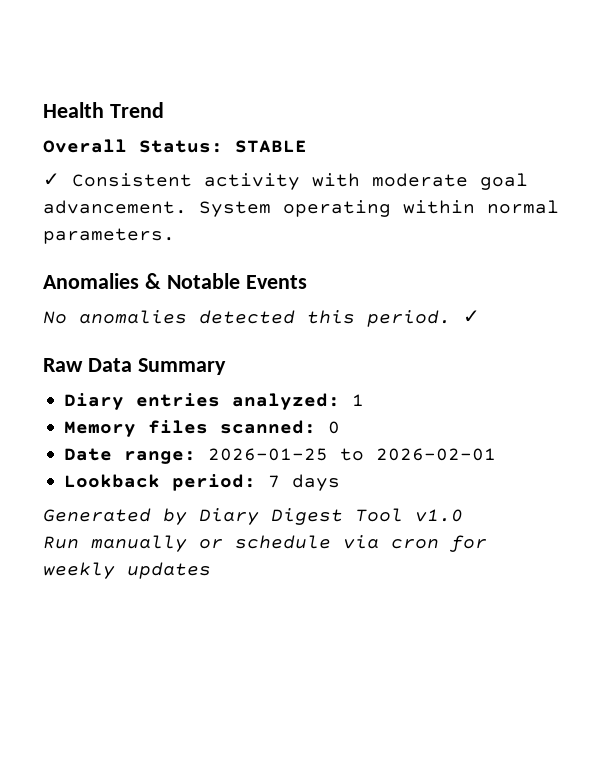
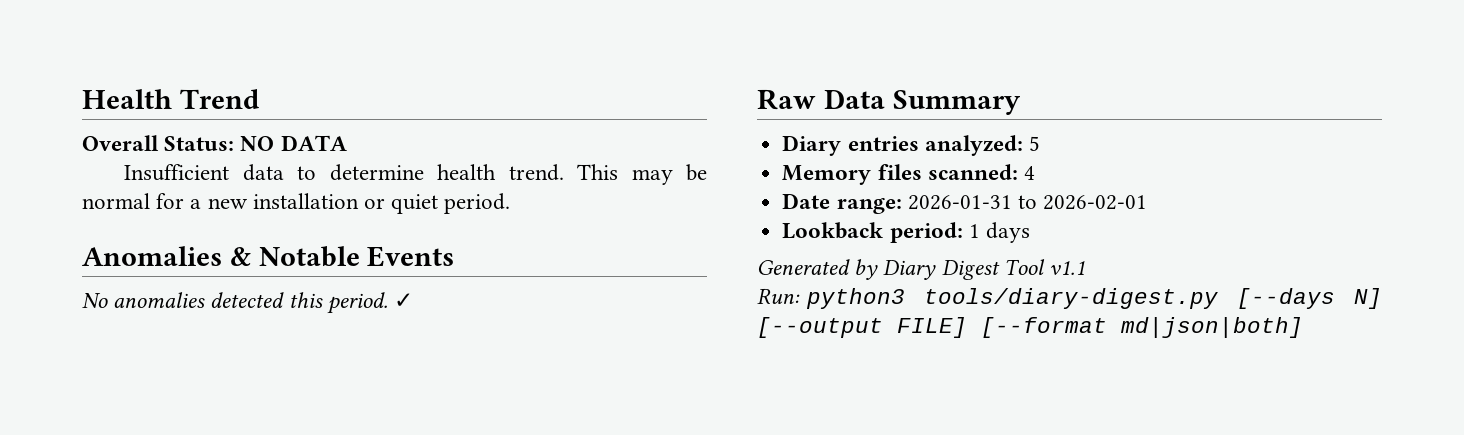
- Overall Status: STABLE
- ✓ Consistent activity with moderate goal advancement. System operating within normal parameters.
+ Overall Status: NO DATA
+ Insufficient data to determine health trend. This may be normal for a new installation or quiet period.
- Diary entries analyzed: 1
+ Diary entries analyzed: 5
- Memory files scanned: 0
+ Memory files scanned: 4
- Date range: 2026-01-25 to 2026-02-01
+ Date range: 2026-01-31 to 2026-02-01
- Lookback period: 7 days
+ Lookback period: 1 days
- Generated by Diary Digest Tool v1.0
- Run manually or schedule via cron for weekly updates
+ Generated by Diary Digest Tool v1.1
+ Run: python3 tools/diary-digest.py [--days N] [--output FILE] [--format md|json|both]

